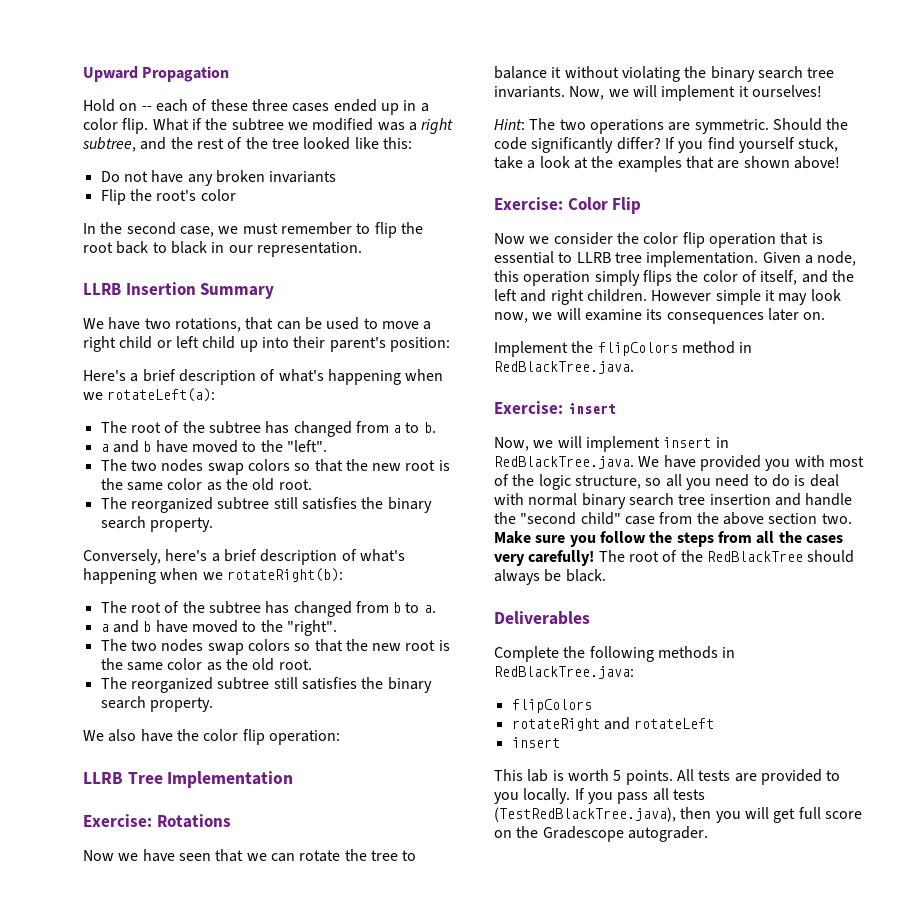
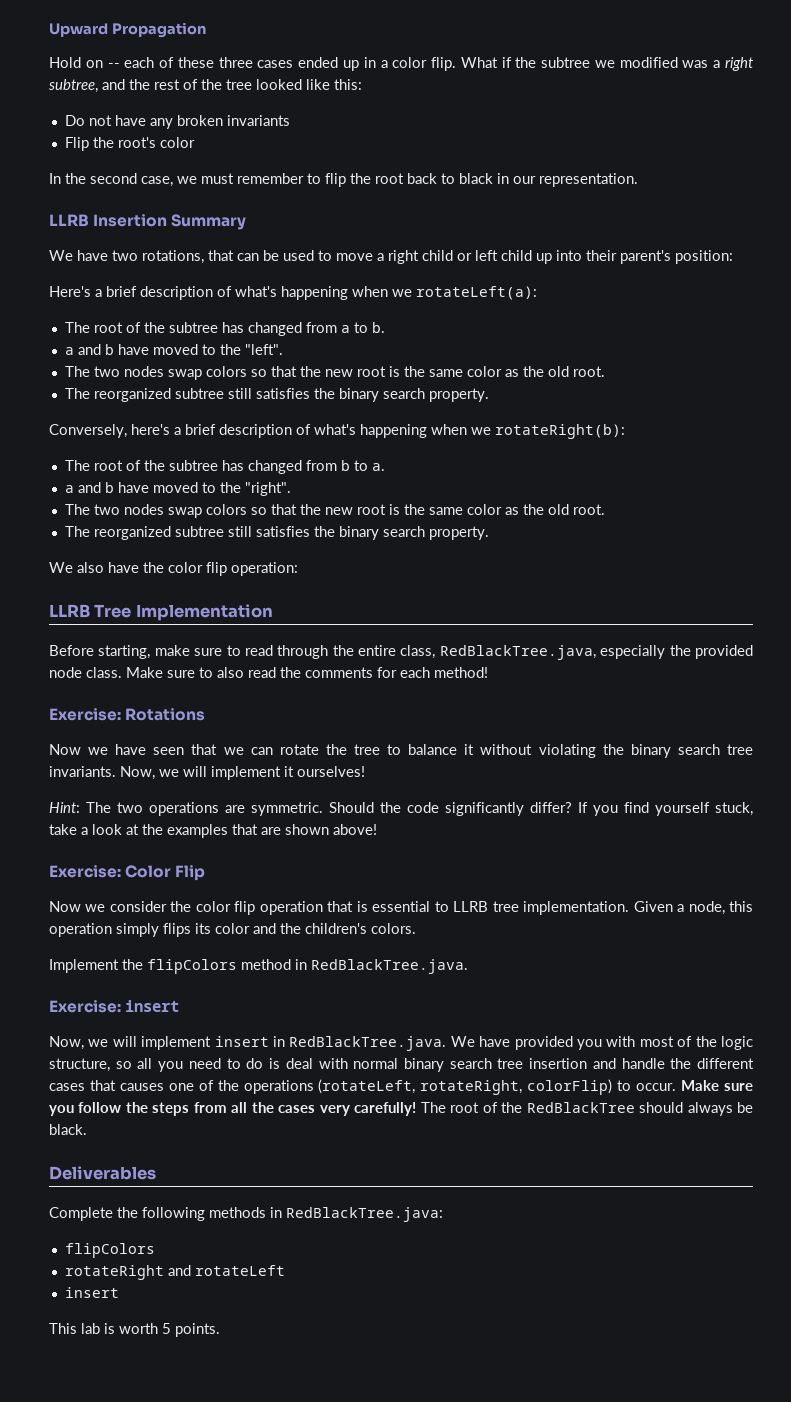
+ Before starting, make sure to read through the entire class, RedBlackTree.java, especially the provided node class. Make sure to also read the comments for each method!
- Given a node, this operation simply flips the color of itself, and the left and right children. However simple it may look now, we will examine its consequences later on.
+ Given a node, this operation simply flips its color and the children's colors.
- Now, we will implement insert in RedBlackTree.java. We have provided you with most of the logic structure, so all you need to do is deal with normal binary search tree insertion and handle the "second child" case from the above section two.
+ Now, we will implement insert in RedBlackTree.java. We have provided you with most of the logic structure, so all you need to do is deal with normal binary search tree insertion and handle the different cases that causes one of the operations (rotateLeft, rotateRight, colorFlip) to occur.
- All tests are provided to you locally. If you pass all tests (TestRedBlackTree.java), then you will get full score on the Gradescope autograder.

